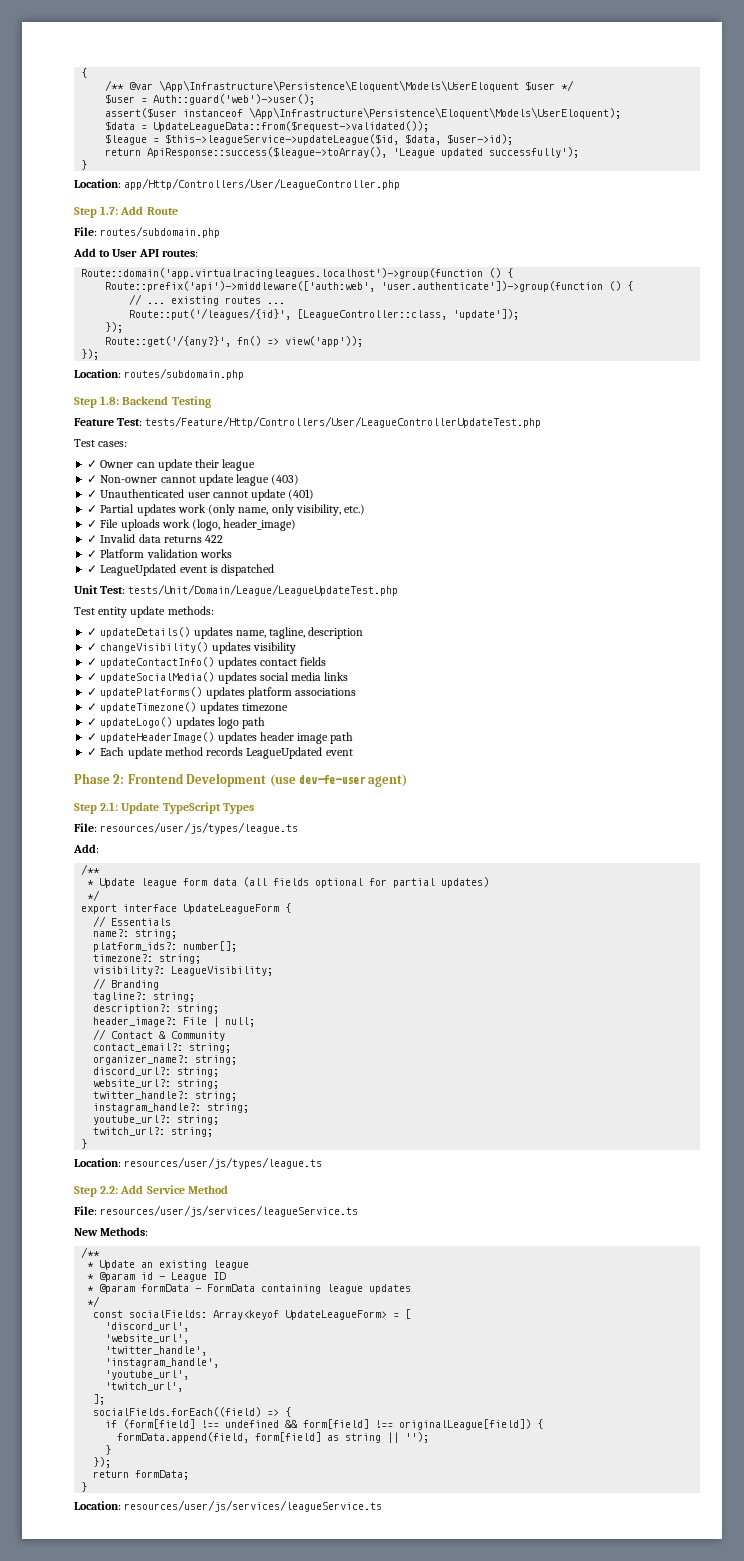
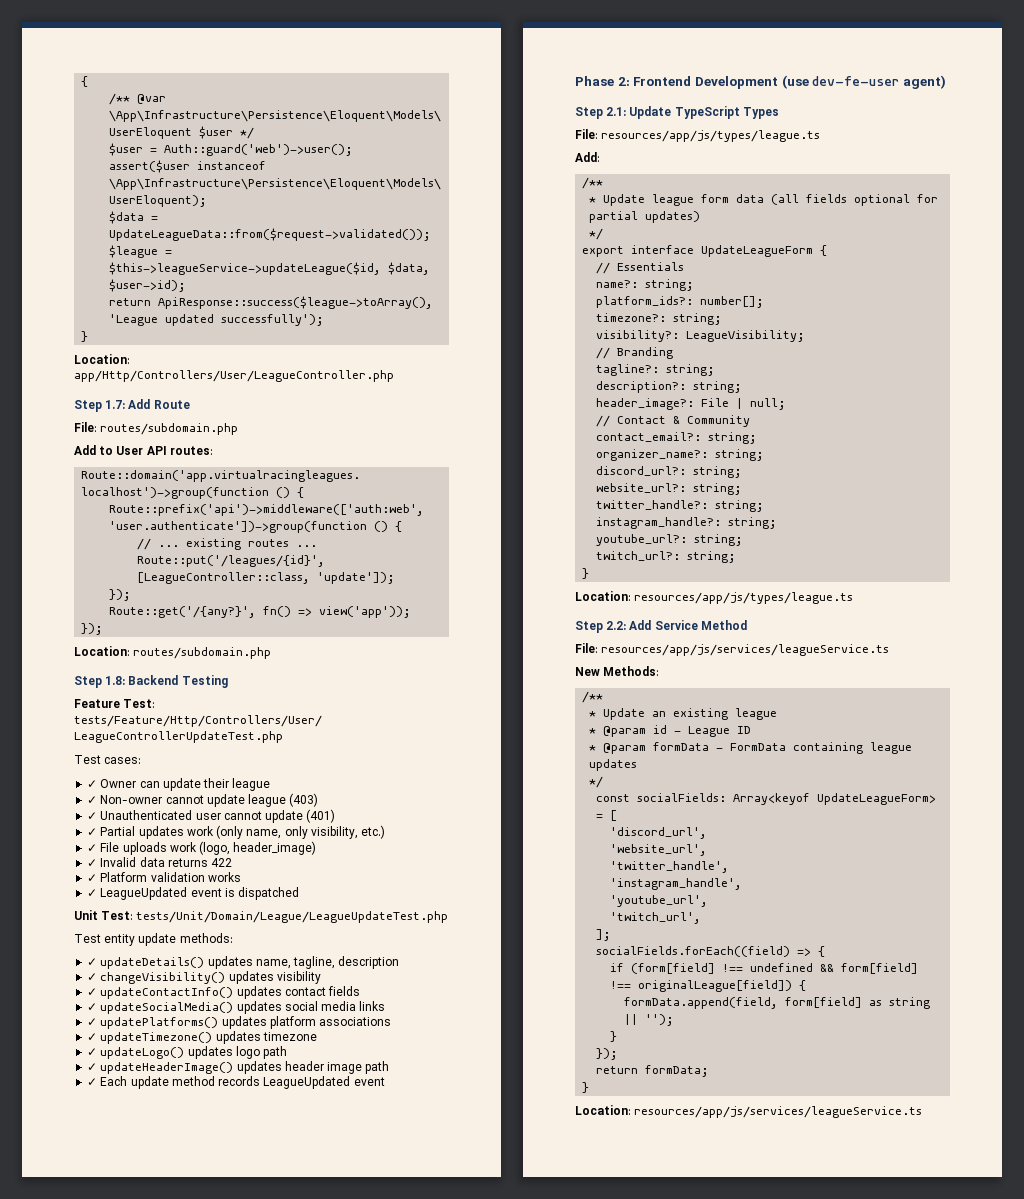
- File: resources/user/js/types/league.ts
+ File: resources/app/js/types/league.ts
- Location: resources/user/js/types/league.ts
+ Location: resources/app/js/types/league.ts
- File: resources/user/js/services/leagueService.ts
+ File: resources/app/js/services/leagueService.ts
- Location: resources/user/js/services/leagueService.ts
+ Location: resources/app/js/services/leagueService.ts

